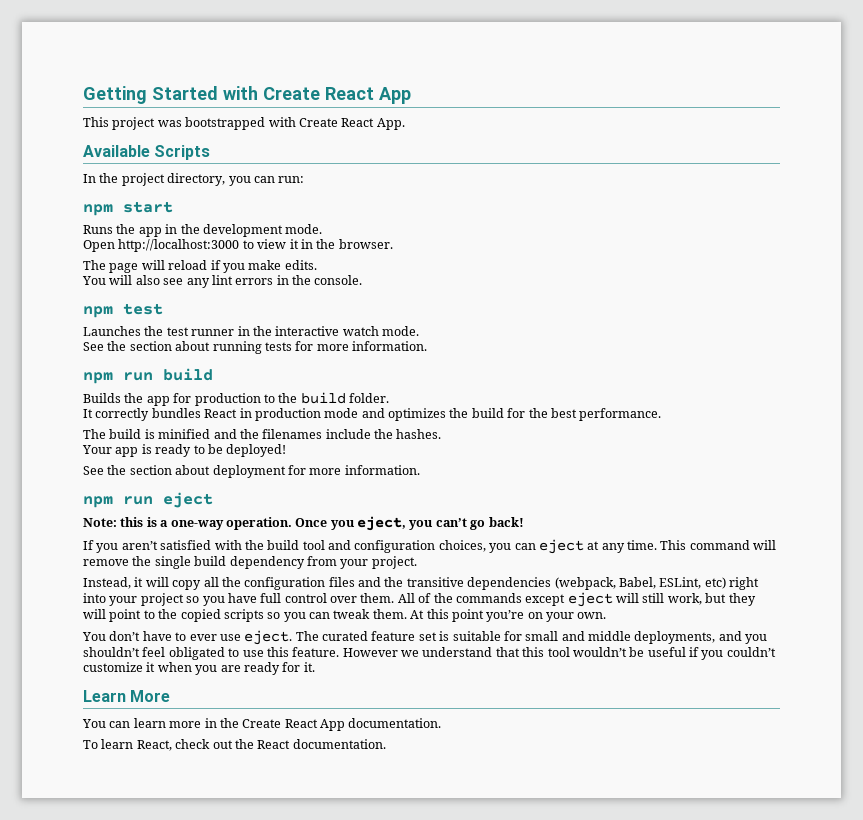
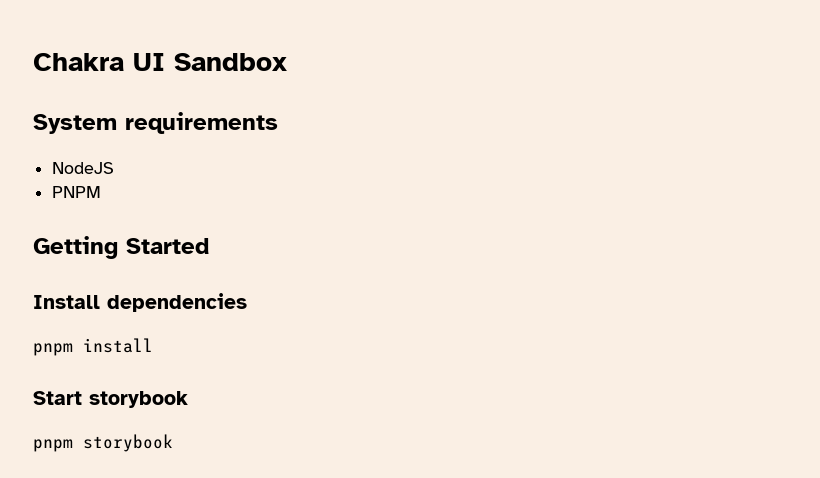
- Getting Started with Create React App
- This project was bootstrapped with Create React App.
- Available Scripts
- In the project directory, you can run:
- npm start
- Runs the app in the development mode.
- Open http://localhost:3000 to view it in the browser.
- The page will reload if you make edits.
- You will also see any lint errors in the console.
- npm test
- Launches the test runner in the interactive watch mode.
- See the section about running tests for more information.
- npm run build
- Builds the app for production to the build folder.
- It correctly bundles React in production mode and optimizes the build for the best performance.
- The build is minified and the filenames include the hashes.
- Your app is ready to be deployed!
- See the section about deployment for more information.
- npm run eject
- Note: this is a one-way operation. Once you eject, you can’t go back!
- If you aren’t satisfied with the build tool and configuration choices, you can eject at any time. This command will remove the single build dependency from your project.
- Instead, it will copy all the configuration files and the transitive dependencies (webpack, Babel, ESLint, etc) right into your project so you have full control over them. All of the commands except eject will still work, but they will point to the copied scripts so you can tweak them. At this point you’re on your own.
- You don’t have to ever use eject. The curated feature set is suitable for small and middle deployments, and you shouldn’t feel obligated to use this feature. However we understand that this tool wouldn’t be useful if you couldn’t customize it when you are ready for it.
- Learn More
- You can learn more in the Create React App documentation.
- To learn React, check out the React documentation.
+ Chakra UI Sandbox
+ System requirements
+ NodeJS
+ PNPM
+ Getting Started
+ Install dependencies
+ pnpm install
+ Start storybook
+ pnpm storybook

